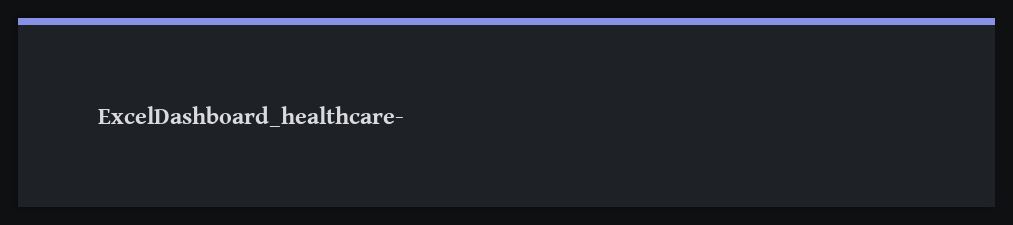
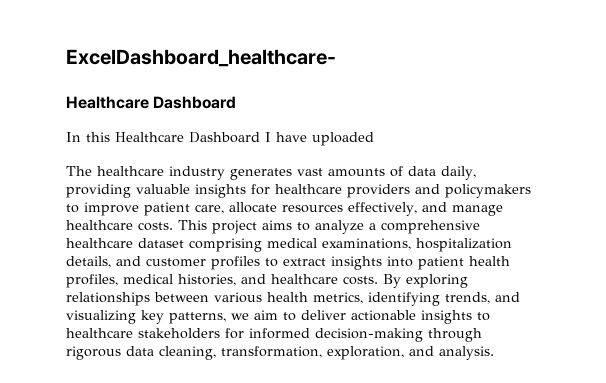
  ExcelDashboard_healthcare-
+ Healthcare Dashboard
+ In this Healthcare Dashboard I have uploaded
+ The healthcare industry generates vast amounts of data daily, providing valuable insights for healthcare providers and policymakers to improve patient care, allocate resources effectively, and manage healthcare costs. This project aims to analyze a comprehensive healthcare dataset comprising medical examinations, hospitalization details, and customer profiles to extract insights into patient health profiles, medical histories, and healthcare costs. By exploring relationships between various health metrics, identifying trends, and visualizing key patterns, we aim to deliver actionable insights to healthcare stakeholders for informed decision-making through rigorous data cleaning, transformation, exploration, and analysis.

